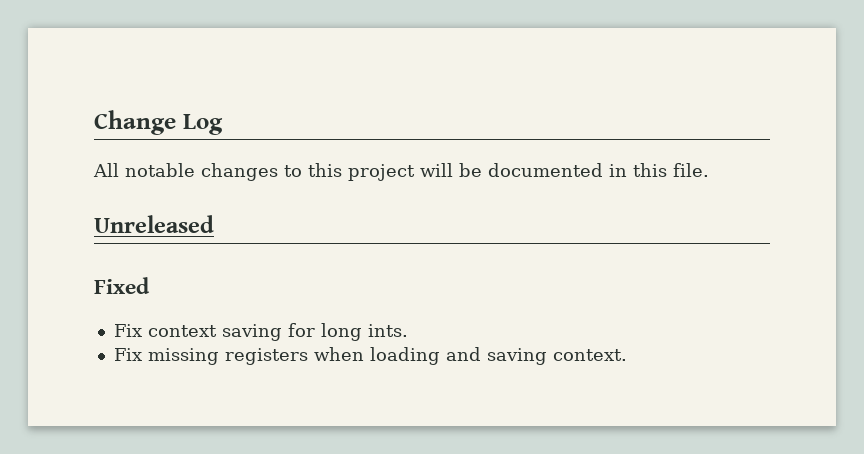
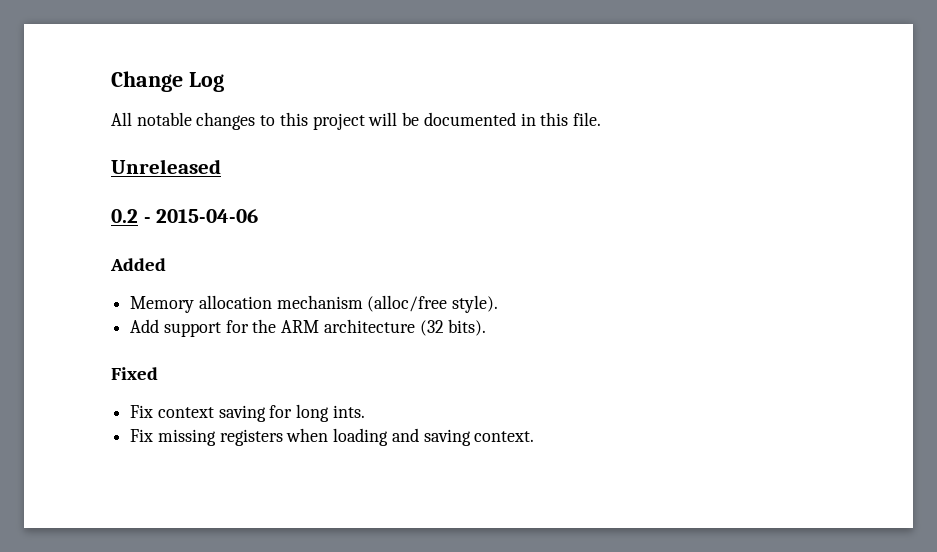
+ 0.2 - 2015-04-06
+ Added
+ Memory allocation mechanism (alloc/free style).
+ Add support for the ARM architecture (32 bits).

